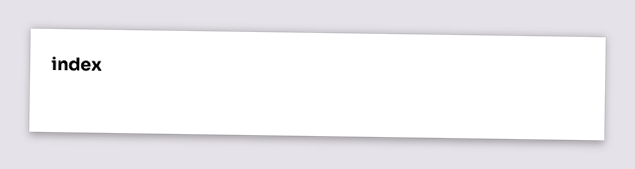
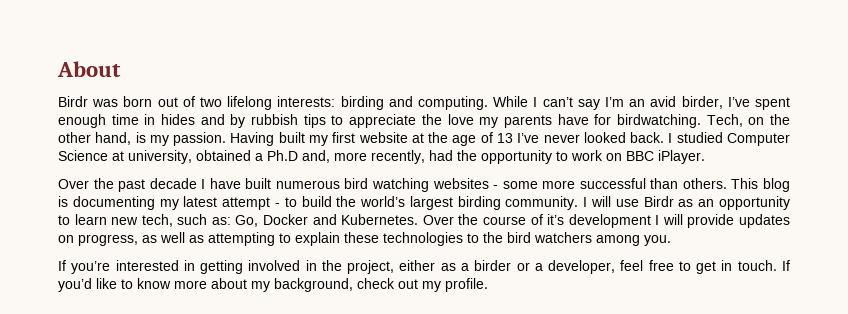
- index
+ About
+ Birdr was born out of two lifelong interests: birding and computing. While I can’t say I’m an avid birder, I’ve spent enough time in hides and by rubbish tips to appreciate the love my parents have for birdwatching. Tech, on the other hand, is my passion. Having built my first website at the age of 13 I’ve never looked back. I studied Computer Science at university, obtained a Ph.D and, more recently, had the opportunity to work on BBC iPlayer.
+ Over the past decade I have built numerous bird watching websites - some more successful than others. This blog is documenting my latest attempt - to build the world’s largest birding community. I will use Birdr as an opportunity to learn new tech, such as: Go, Docker and Kubernetes. Over the course of it’s development I will provide updates on progress, as well as attempting to explain these technologies to the bird watchers among you.
+ If you’re interested in getting involved in the project, either as a birder or a developer, feel free to get in touch. If you’d like to know more about my background, check out my profile.

